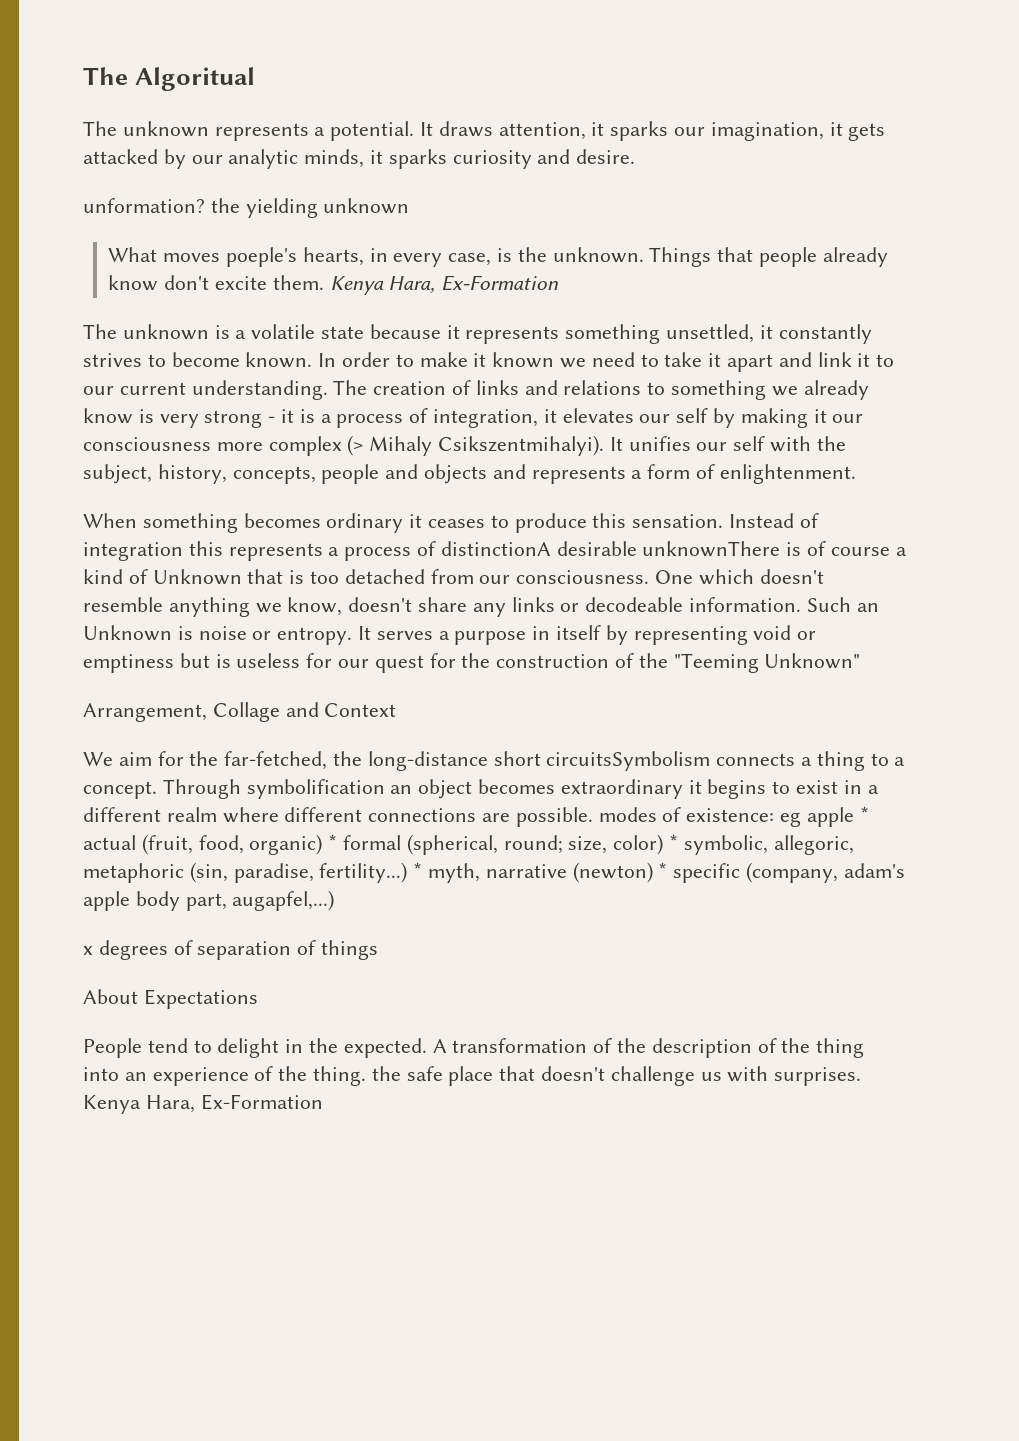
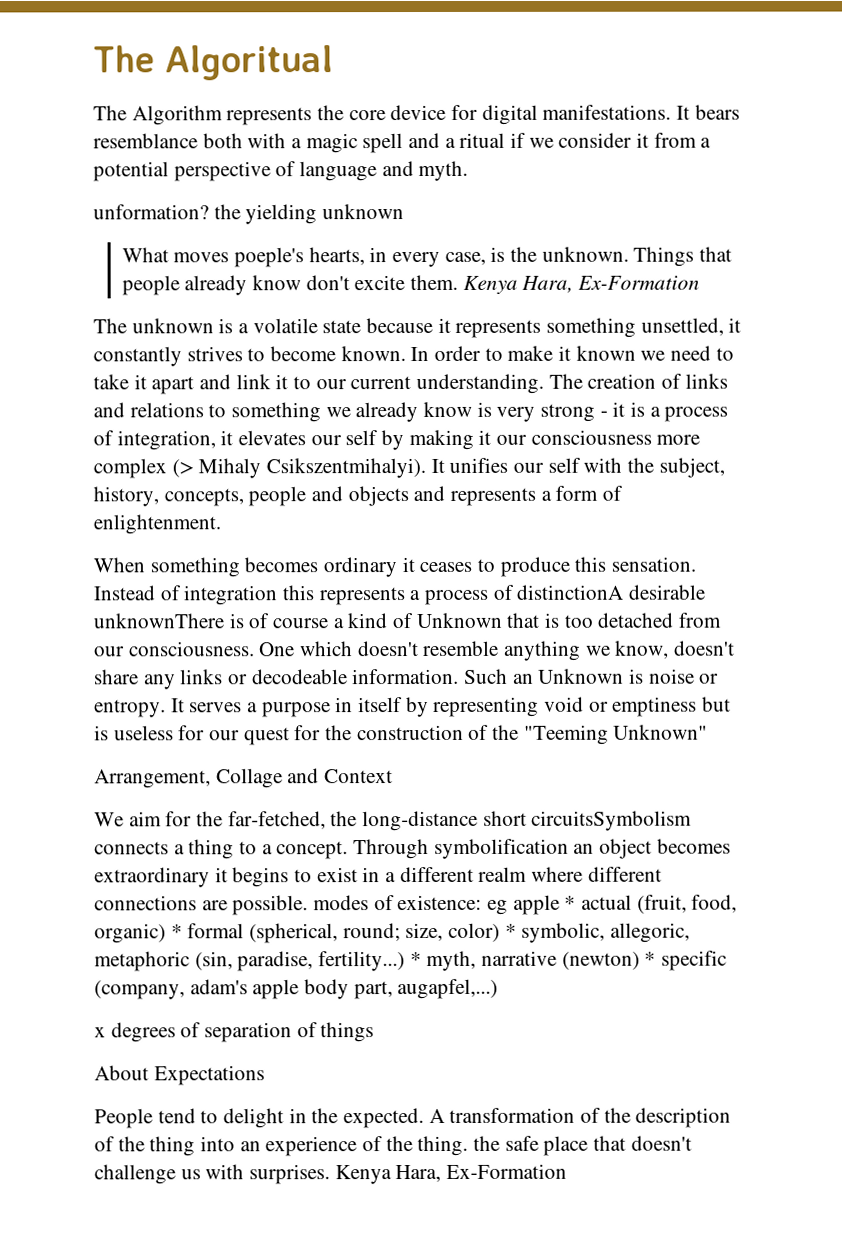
- The unknown represents a potential. It draws attention, it sparks our imagination, it gets attacked by our analytic minds, it sparks curiosity and desire.
+ The Algorithm represents the core device for digital manifestations. It bears resemblance both with a magic spell and a ritual if we consider it from a potential perspective of language and myth.

